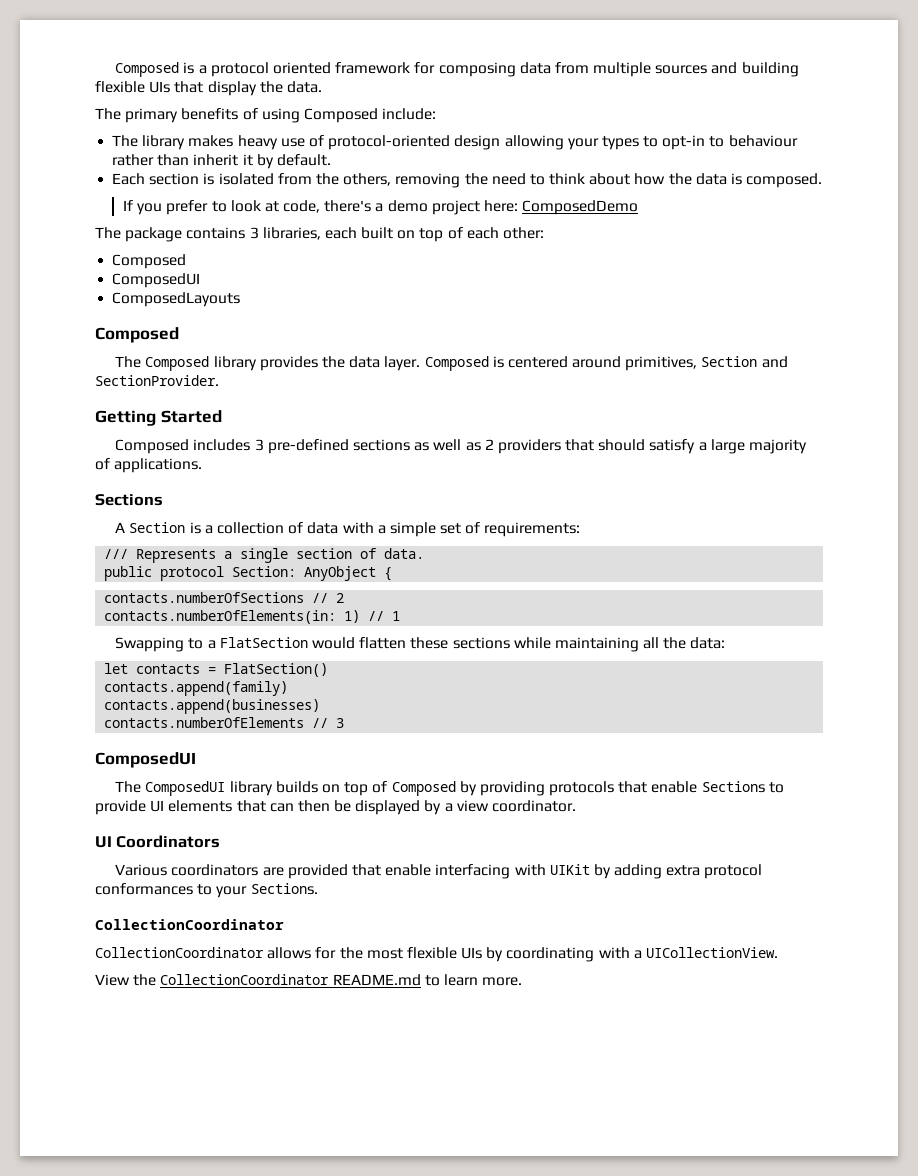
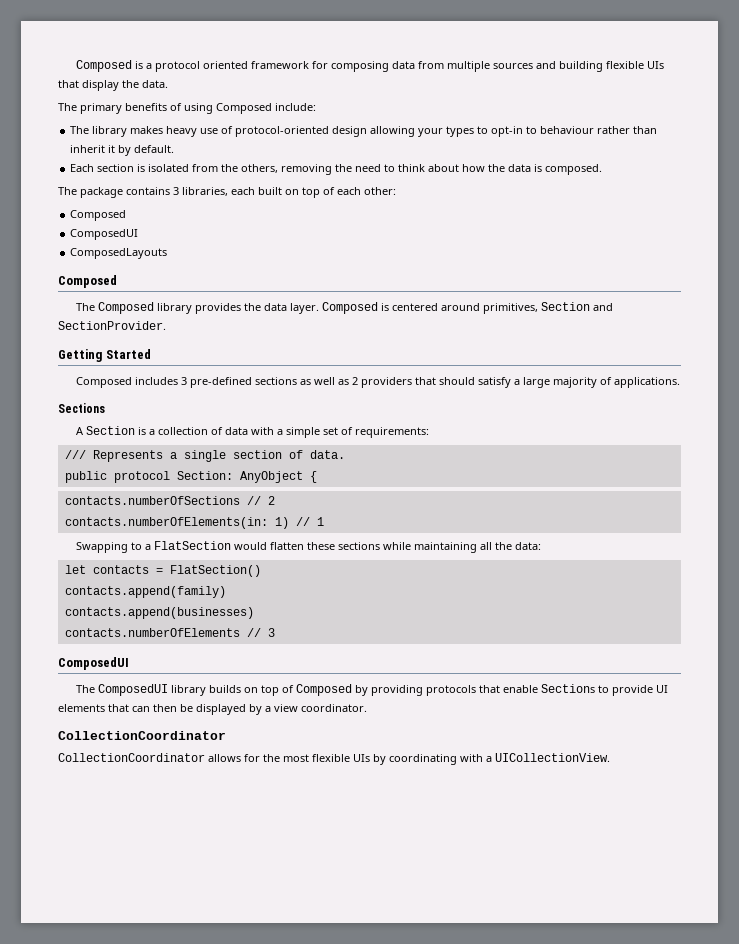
- If you prefer to look at code, there's a demo project here: ComposedDemo
- UI Coordinators
- Various coordinators are provided that enable interfacing with UIKit by adding extra protocol conformances to your Sections.
- View the CollectionCoordinator README.md to learn more.

